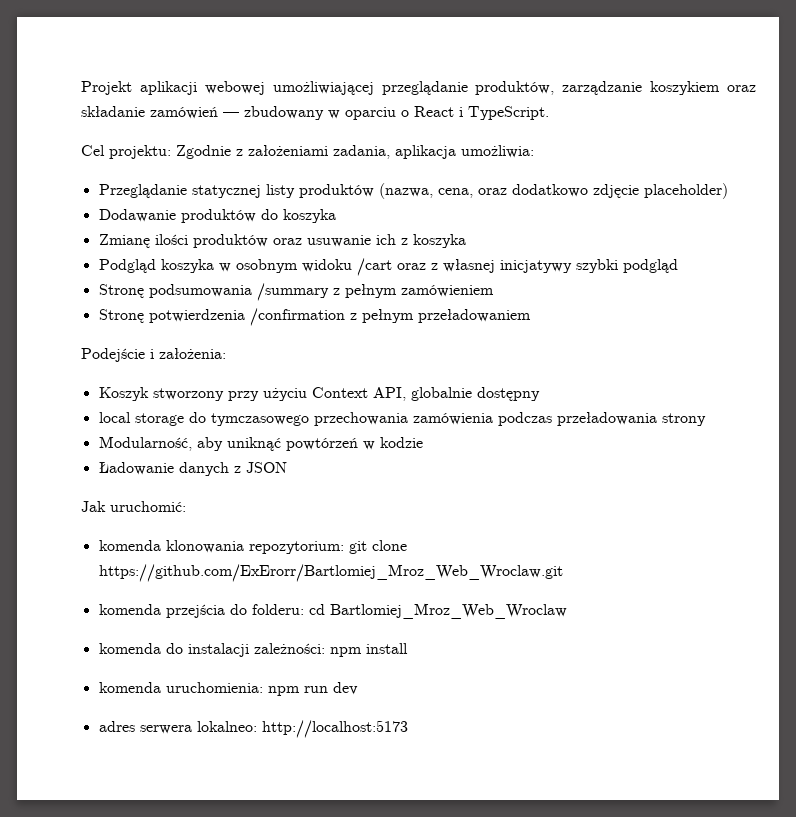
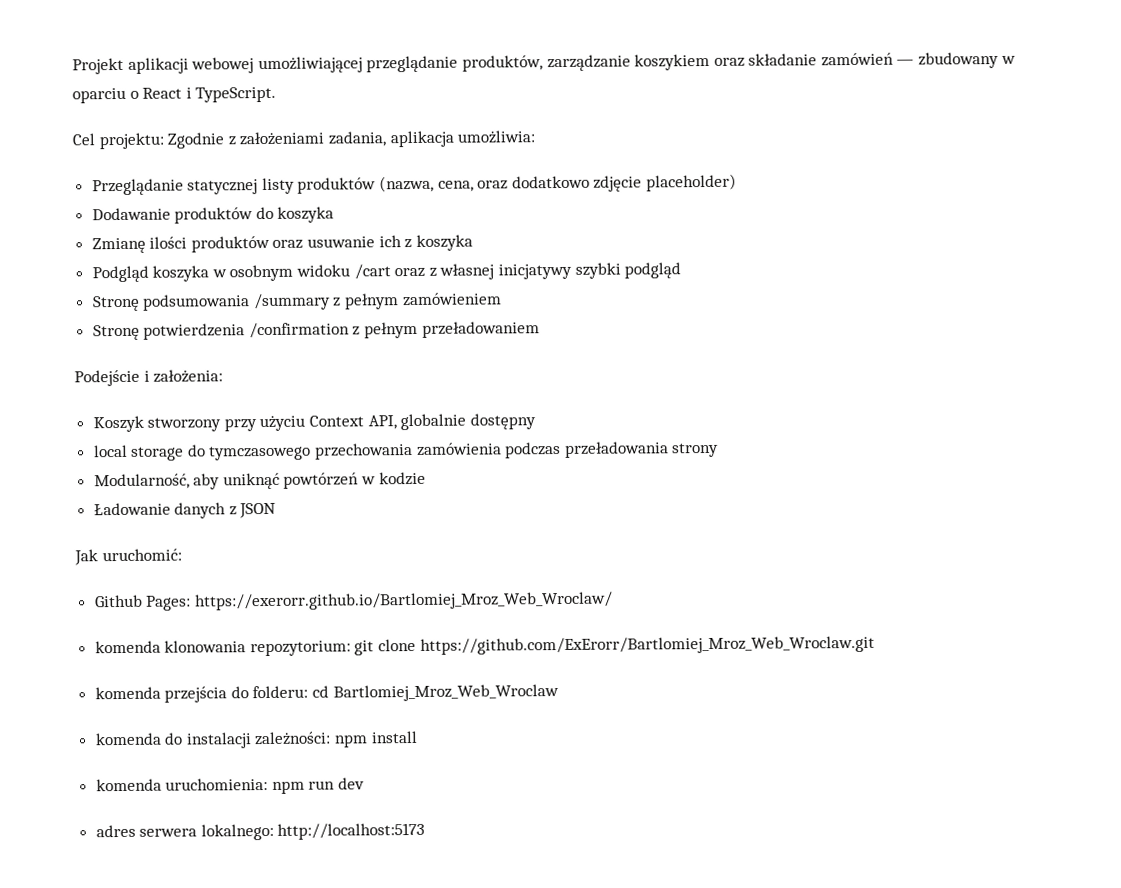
+ Github Pages: https://exerorr.github.io/Bartlomiej_Mroz_Web_Wroclaw/
- adres serwera lokalneo: http://localhost:5173
+ adres serwera lokalnego: http://localhost:5173

